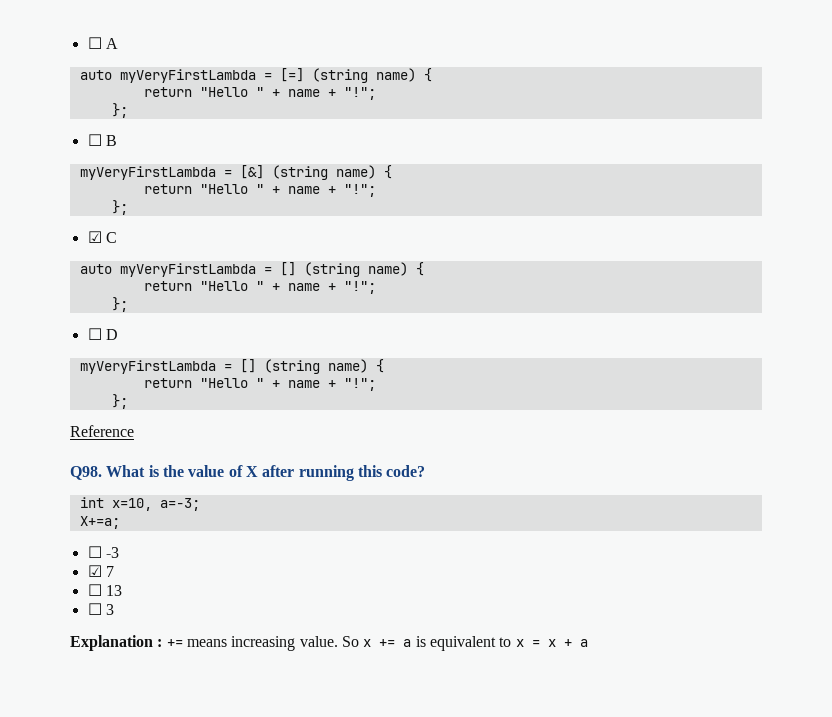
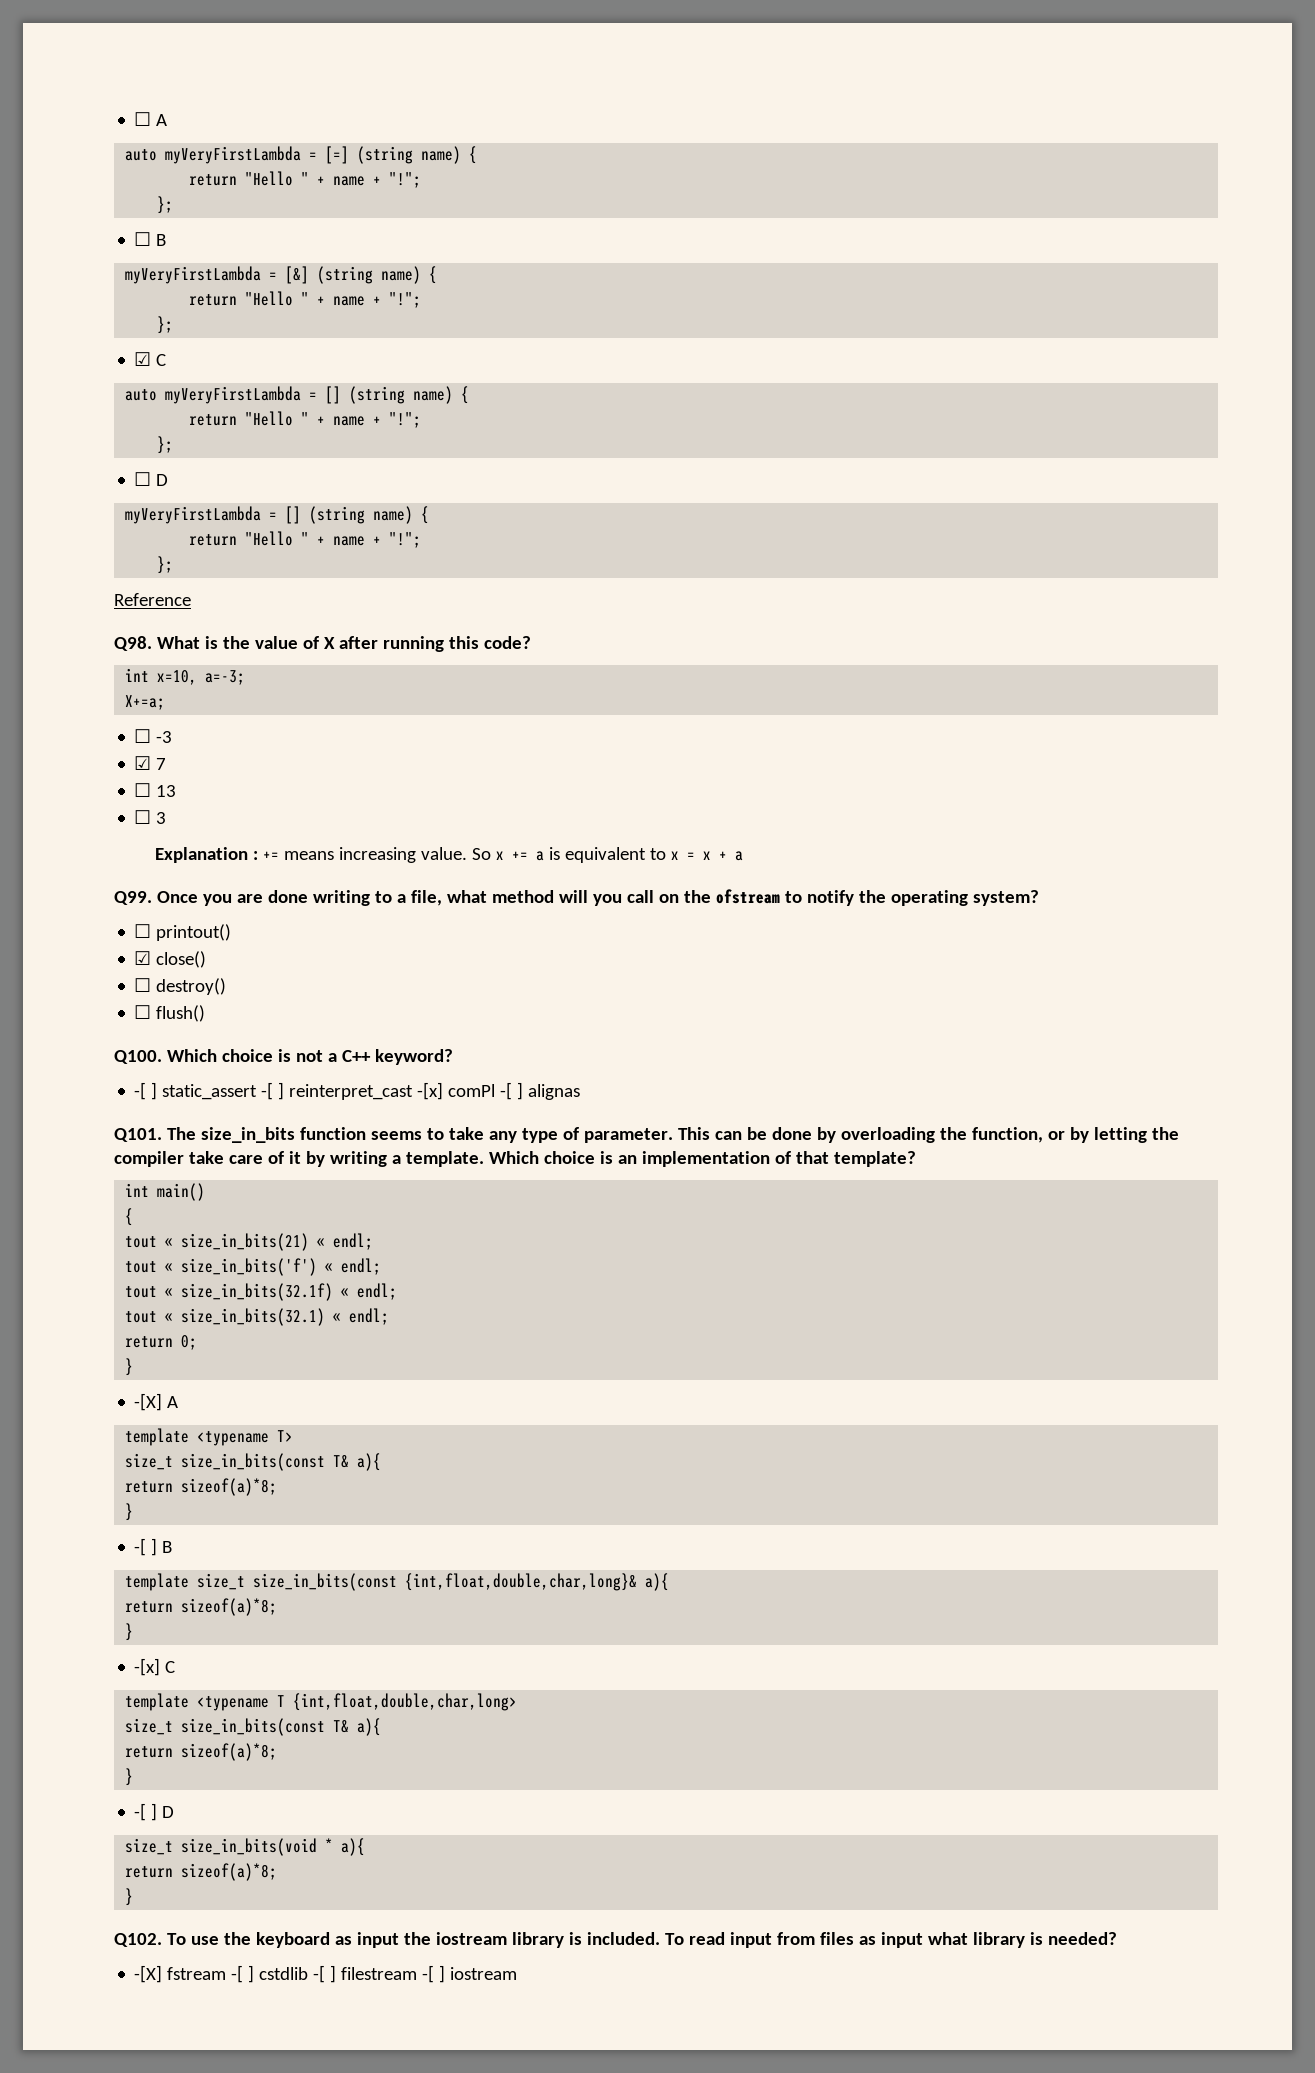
+ Q99. Once you are done writing to a file, what method will you call on the ofstream to notify the operating system?
+ ☐ printout()
+ ☑ close()
+ ☐ destroy()
+ ☐ flush()
+ Q100. Which choice is not a C++ keyword?
+ -[ ] static_assert -[ ] reinterpret_cast -[x] comPl -[ ] alignas
+ Q101. The size_in_bits function seems to take any type of parameter. This can be done by overloading the function, or by letting the compiler take care of it by writing a template. Which choice is an implementation of that template?
+ int main()
+ {
+ tout « size_in_bits(21) « endl;
+ tout « size_in_bits('f') « endl;
+ tout « size_in_bits(32.1f) « endl;
+ tout « size_in_bits(32.1) « endl;
+ return 0;
+ }
+ -[X] A
+ template <typename T>
+ size_t size_in_bits(const T& a){
+ return sizeof(a)*8;
+ }
+ -[ ] B
+ template size_t size_in_bits(const {int,float,double,char,long}& a){
+ return sizeof(a)*8;
+ }
+ -[x] C
+ template <typename T {int,float,double,char,long>
+ size_t size_in_bits(const T& a){
+ return sizeof(a)*8;
+ }
+ -[ ] D
+ size_t size_in_bits(void * a){
+ return sizeof(a)*8;
+ }
+ Q102. To use the keyboard as input the iostream library is included. To read input from files as input what library is needed?
+ -[X] fstream -[ ] cstdlib -[ ] filestream -[ ] iostream

